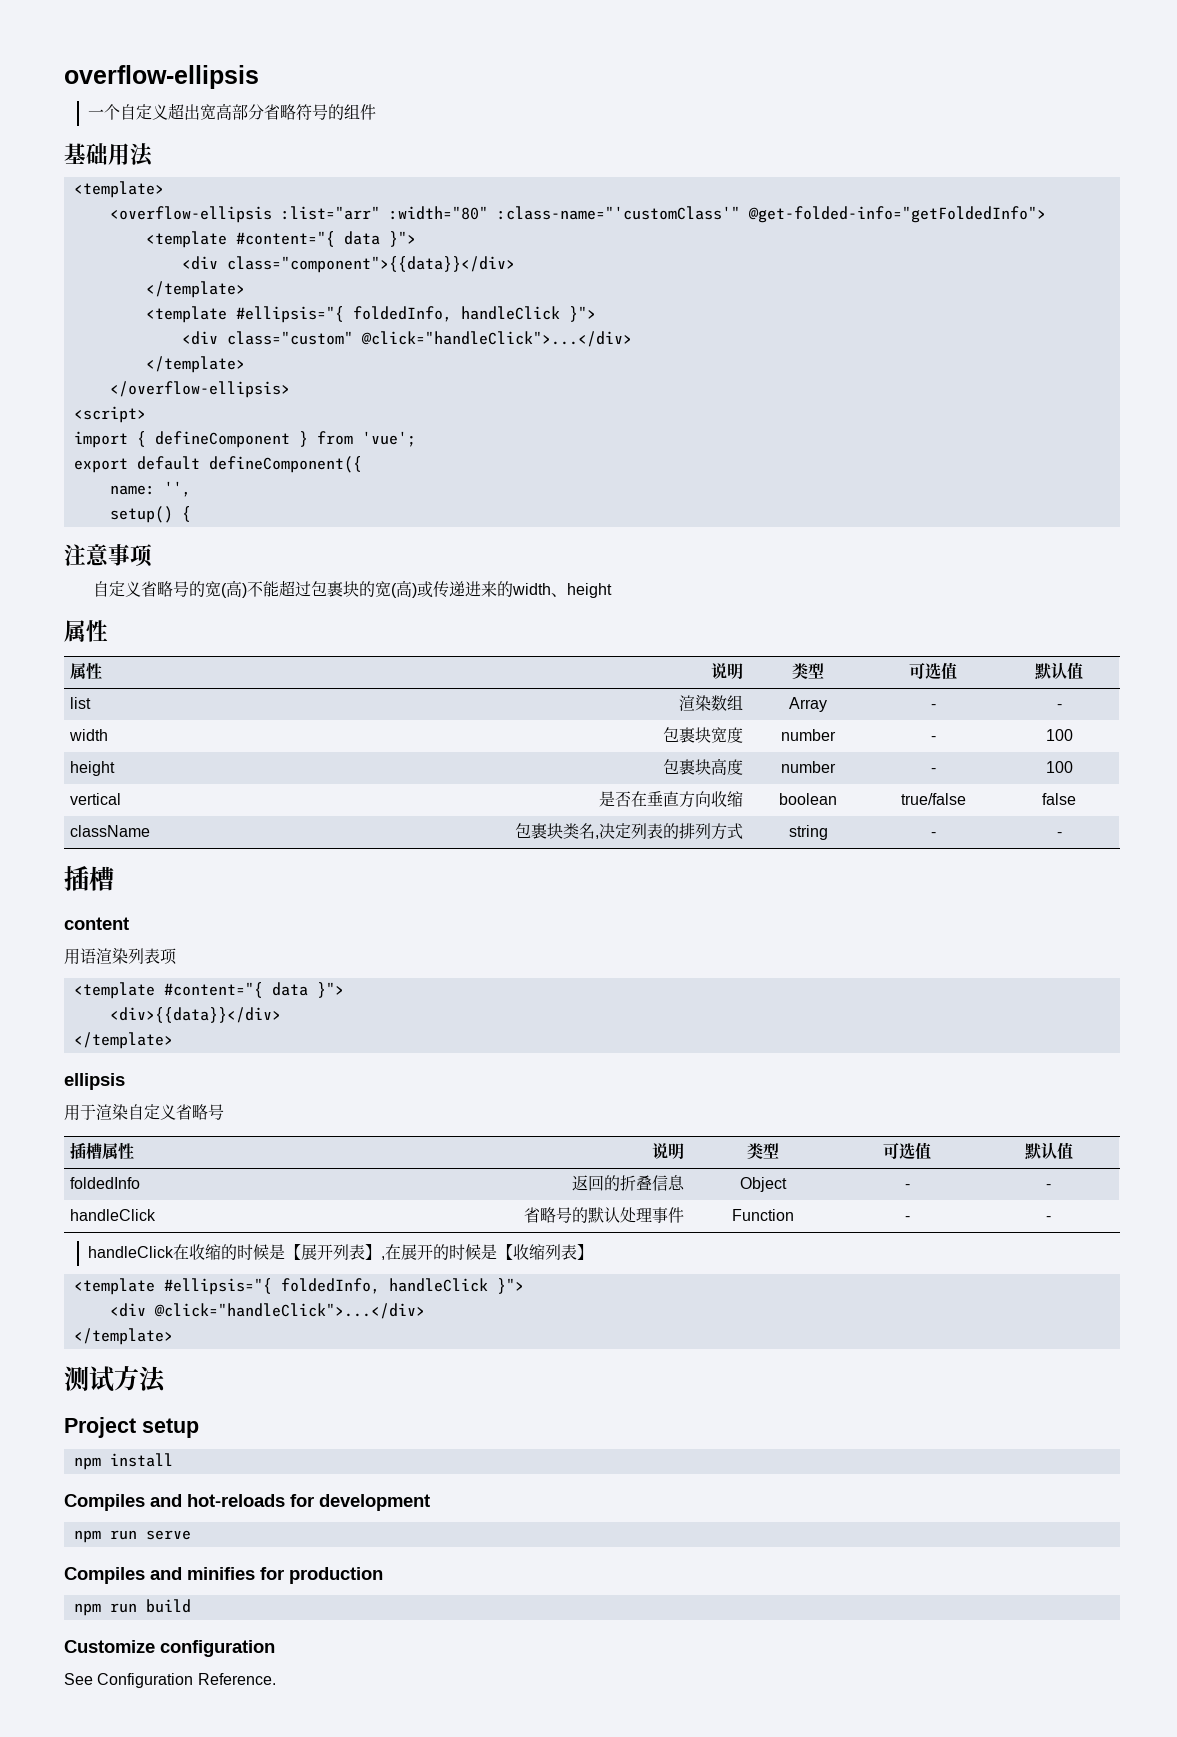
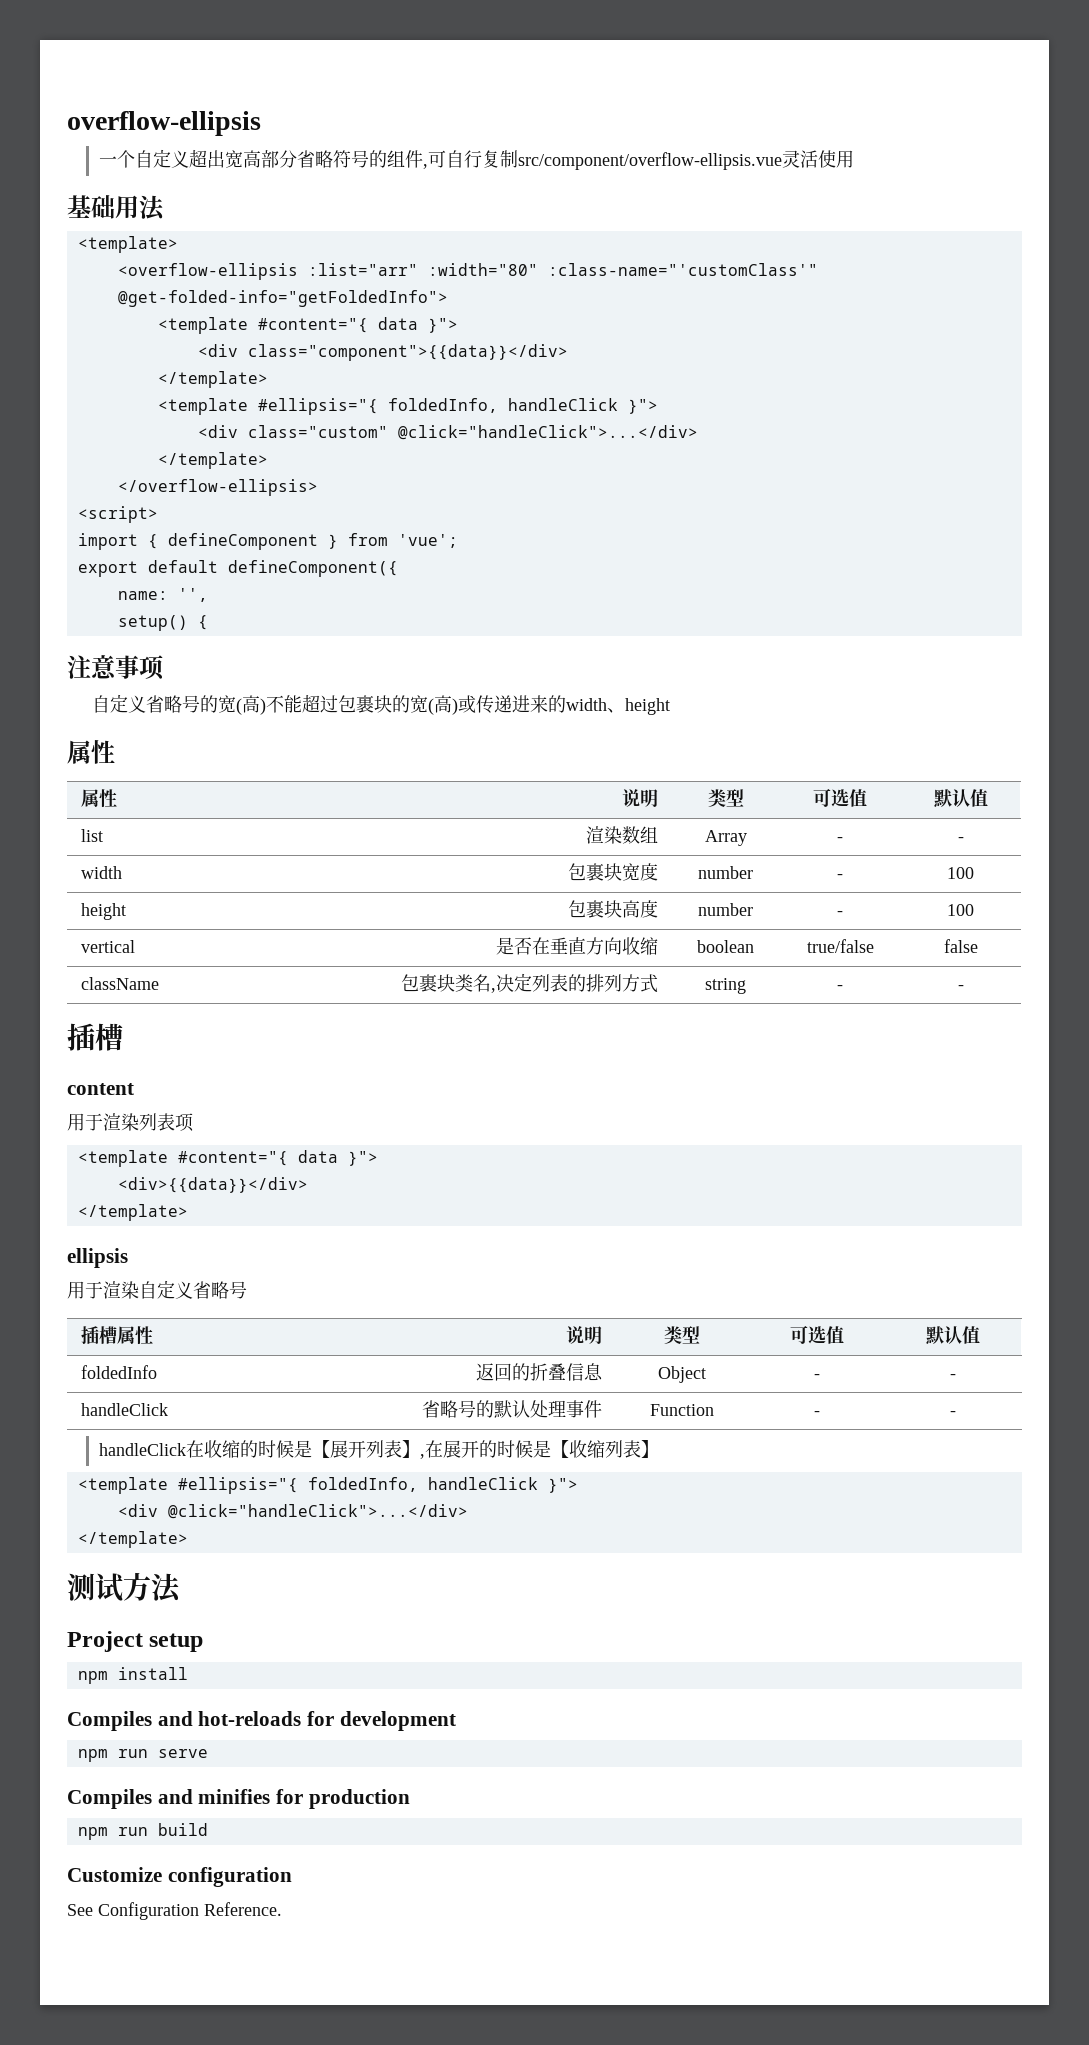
- 一个自定义超出宽高部分省略符号的组件
+ 一个自定义超出宽高部分省略符号的组件,可自行复制src/component/overflow-ellipsis.vue灵活使用
- 用语渲染列表项
+ 用于渲染列表项

